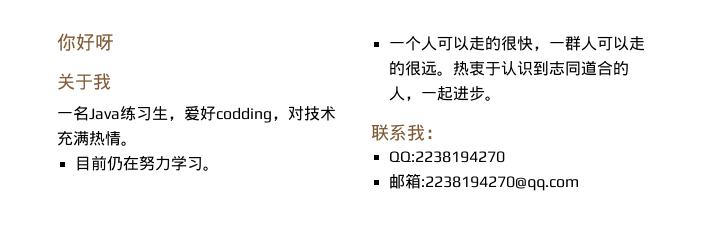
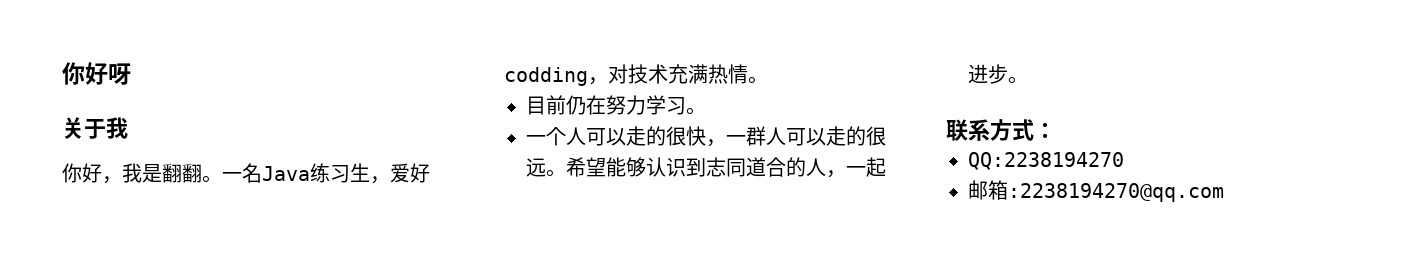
+ 你好，我是翻翻。
- 热衷于认识到志同道合的人，一起进步。
+ 希望能够认识到志同道合的人，一起进步。
- 联系我：
+ 联系方式：

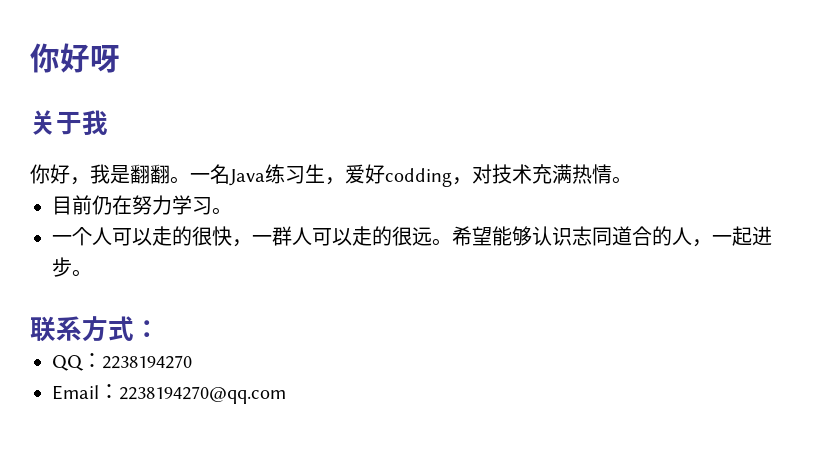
- 希望能够认识到志同道合的人，一起进步。
+ 希望能够认识志同道合的人，一起进步。
- QQ:2238194270
- 邮箱:2238194270@qq.com
+ QQ：2238194270
+ Email：2238194270@qq.com

